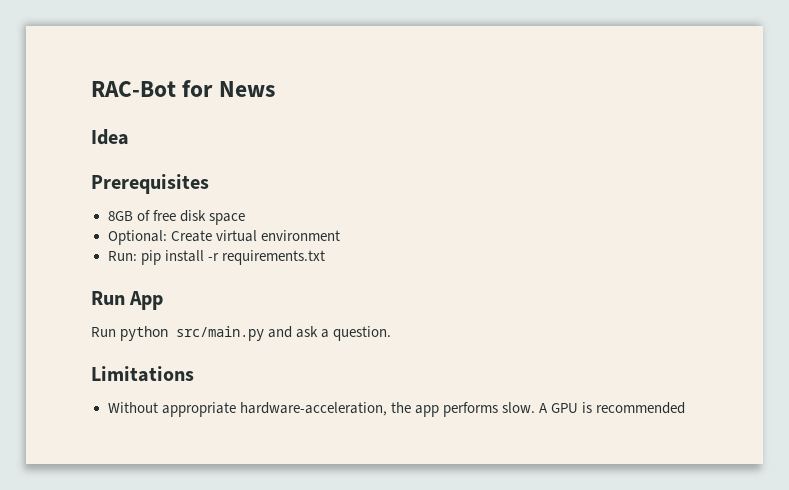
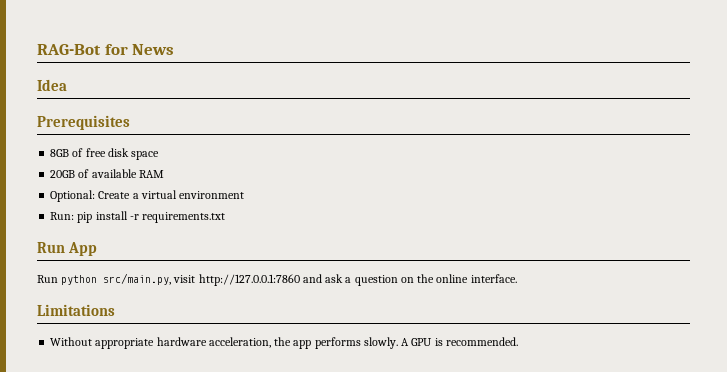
- RAC-Bot for News
+ RAG-Bot for News
+ 20GB of available RAM
- Optional: Create virtual environment
+ Optional: Create a virtual environment
- Run python src/main.py and ask a question.
+ Run python src/main.py, visit http://127.0.0.1:7860 and ask a question on the online interface.
- Without appropriate hardware-acceleration, the app performs slow.
+ Without appropriate hardware acceleration, the app performs slowly.
- A GPU is recommended
+ A GPU is recommended.

